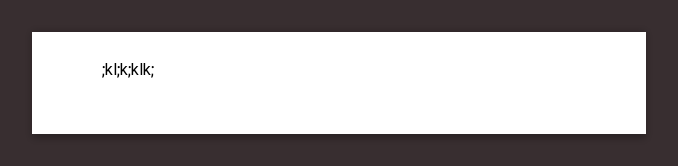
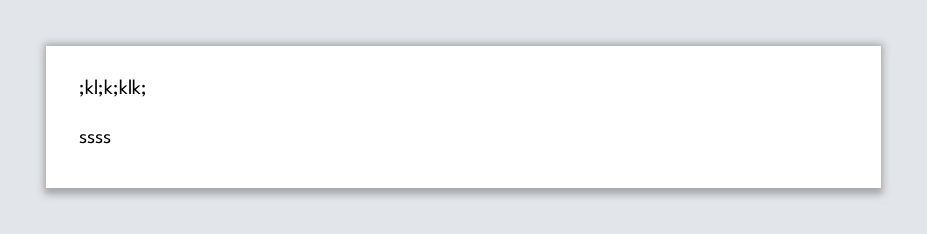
+ ssss

